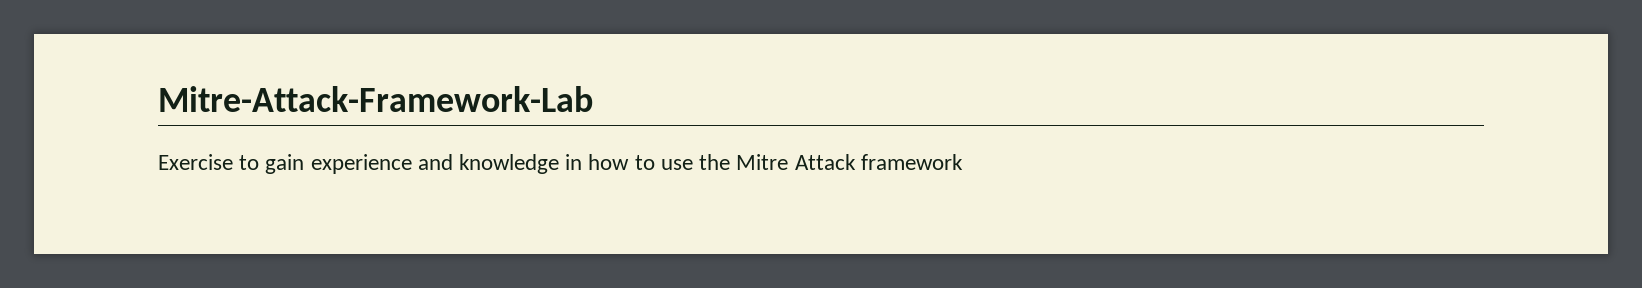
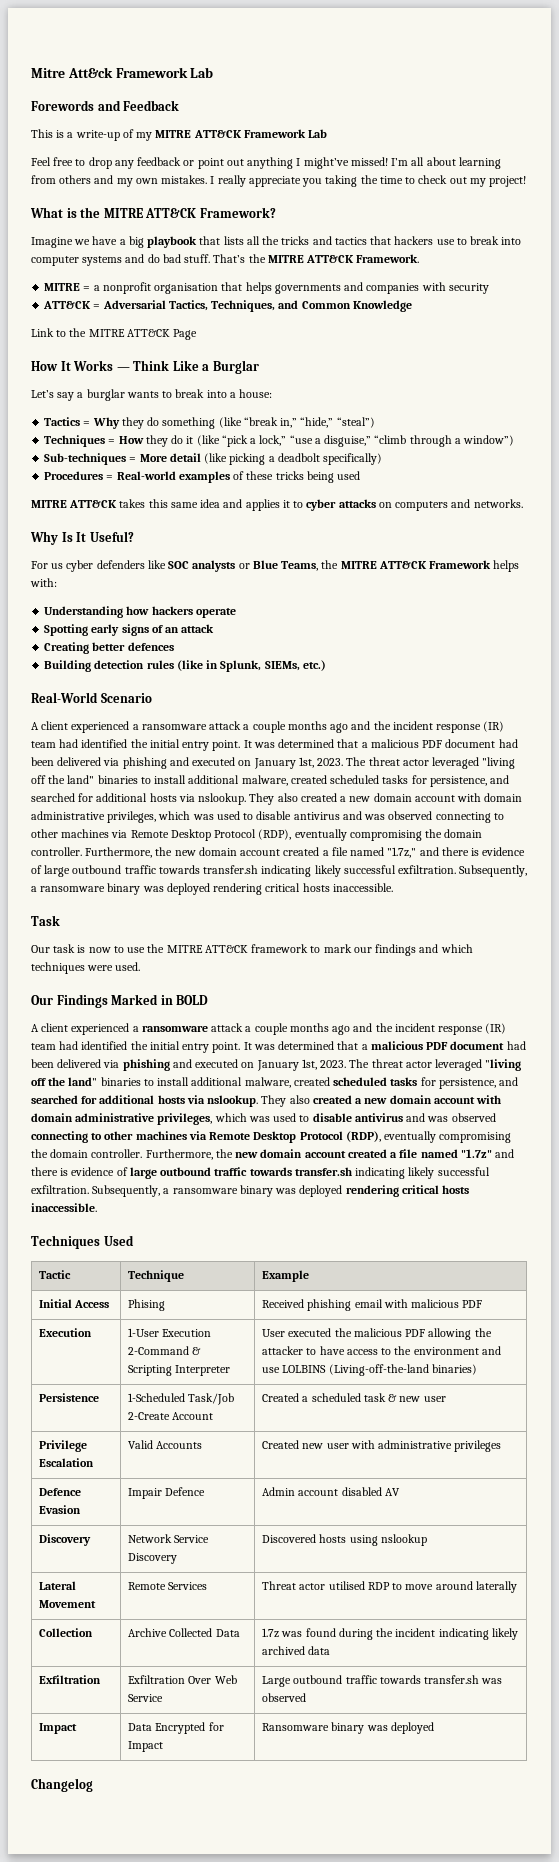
- Mitre-Attack-Framework-Lab
- Exercise to gain experience and knowledge in how to use the Mitre Attack framework
+ Mitre Att&ck Framework Lab
+ Forewords and Feedback
+ This is a write-up of my MITRE ATT&CK Framework Lab
+ Feel free to drop any feedback or point out anything I might’ve missed! I’m all about learning from others and my own mistakes. I really appreciate you taking the time to check out my project!
+ What is the MITRE ATT&CK Framework?
+ Imagine we have a big playbook that lists all the tricks and tactics that hackers use to break into computer systems and do bad stuff. That’s the MITRE ATT&CK Framework.
+ MITRE = a nonprofit organisation that helps governments and companies with security
+ ATT&CK = Adversarial Tactics, Techniques, and Common Knowledge
+ Link to the MITRE ATT&CK Page
+ How It Works — Think Like a Burglar
+ Let’s say a burglar wants to break into a house:
+ Tactics = Why they do something (like “break in,” “hide,” “steal”)
+ Techniques = How they do it (like “pick a lock,” “use a disguise,” “climb through a window”)
+ Sub-techniques = More detail (like picking a deadbolt specifically)
+ Procedures = Real-world examples of these tricks being used
+ MITRE ATT&CK takes this same idea and applies it to cyber attacks on computers and networks.
+ Why Is It Useful?
+ For us cyber defenders like SOC analysts or Blue Teams, the MITRE ATT&CK Framework helps with:
+ Understanding how hackers operate
+ Spotting early signs of an attack
+ Creating better defences
+ Building detection rules (like in Splunk, SIEMs, etc.)
+ Real-World Scenario
+ A client experienced a ransomware attack a couple months ago and the incident response (IR) team had identified the initial entry point. It was determined that a malicious PDF document had been delivered via phishing and executed on January 1st, 2023. The threat actor leveraged "living off the land" binaries to install additional malware, created scheduled tasks for persistence, and searched for additional hosts via nslookup. They also created a new domain account with domain administrative privileges, which was used to disable antivirus and was observed connecting to other machines via Remote Desktop Protocol (RDP), eventually compromising the domain controller. Furthermore, the new domain account created a file named "1.7z," and there is evidence of large outbound traffic towards transfer.sh indicating likely successful exfiltration. Subsequently, a ransomware binary was deployed rendering critical hosts inaccessible.
+ Task
+ Our task is now to use the MITRE ATT&CK framework to mark our findings and which techniques were used.
+ Our Findings Marked in BOLD
+ A client experienced a ransomware attack a couple months ago and the incident response (IR) team had identified the initial entry point. It was determined that a malicious PDF document had been delivered via phishing and executed on January 1st, 2023. The threat actor leveraged "living off the land" binaries to install additional malware, created scheduled tasks for persistence, and searched for additional hosts via nslookup. They also created a new domain account with domain administrative privileges, which was used to disable antivirus and was observed connecting to other machines via Remote Desktop Protocol (RDP), eventually compromising the domain controller. Furthermore, the new domain account created a file named "1.7z" and there is evidence of large outbound traffic towards transfer.sh indicating likely successful exfiltration. Subsequently, a ransomware binary was deployed rendering critical hosts inaccessible.
+ Techniques Used
+ Tactic | Technique | Example
+ Initial Access | Phising | Received phishing email with malicious PDF
+ Execution | 1-User Execution 2-Command & Scripting Interpreter | User executed the malicious PDF allowing the attacker to have access to the environment and use LOLBINS (Living-off-the-land binaries)
+ Persistence | 1-Scheduled Task/Job 2-Create Account | Created a scheduled task & new user
+ Privilege Escalation | Valid Accounts | Created new user with administrative privileges
+ Defence Evasion | Impair Defence | Admin account disabled AV
+ Discovery | Network Service Discovery | Discovered hosts using nslookup
+ Lateral Movement | Remote Services | Threat actor utilised RDP to move around laterally
+ Collection | Archive Collected Data | 1.7z was found during the incident indicating likely archived data
+ Exfiltration | Exfiltration Over Web Service | Large outbound traffic towards transfer.sh was observed
+ Impact | Data Encrypted for Impact | Ransomware binary was deployed
+ Changelog

